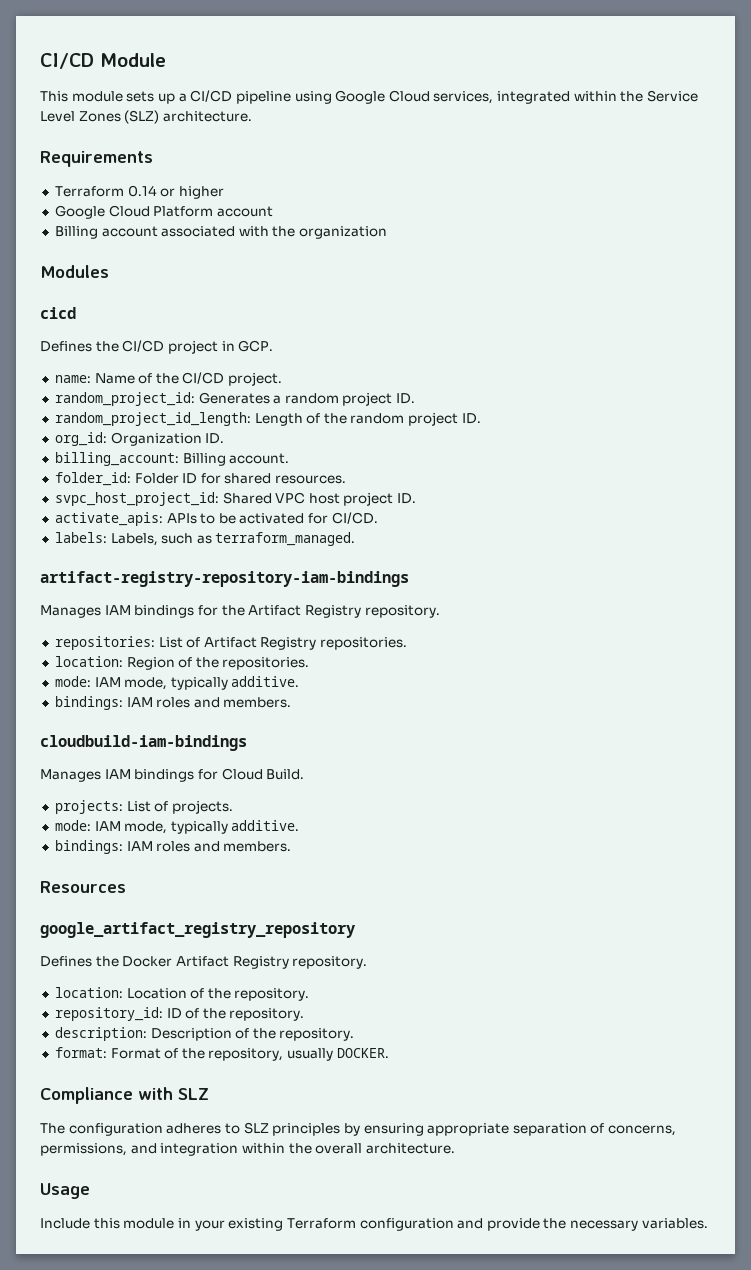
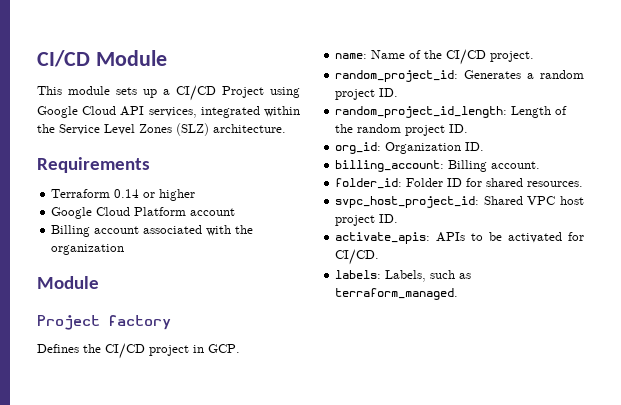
- This module sets up a CI/CD pipeline using Google Cloud services, integrated within the Service Level Zones (SLZ) architecture.
+ This module sets up a CI/CD Project using Google Cloud API services, integrated within the Service Level Zones (SLZ) architecture.
  Billing account associated with the organization
- Modules
- cicd
+ Module
+ Project factory
- artifact-registry-repository-iam-bindings
- Manages IAM bindings for the Artifact Registry repository.
- repositories: List of Artifact Registry repositories.
- location: Region of the repositories.
- mode: IAM mode, typically additive.
- bindings: IAM roles and members.
- cloudbuild-iam-bindings
- Manages IAM bindings for Cloud Build.
- projects: List of projects.
- mode: IAM mode, typically additive.
- bindings: IAM roles and members.
- Resources
- google_artifact_registry_repository
- Defines the Docker Artifact Registry repository.
- location: Location of the repository.
- repository_id: ID of the repository.
- description: Description of the repository.
- format: Format of the repository, usually DOCKER.
- Compliance with SLZ
- The configuration adheres to SLZ principles by ensuring appropriate separation of concerns, permissions, and integration within the overall architecture.
- Usage
- Include this module in your existing Terraform configuration and provide the necessary variables.

